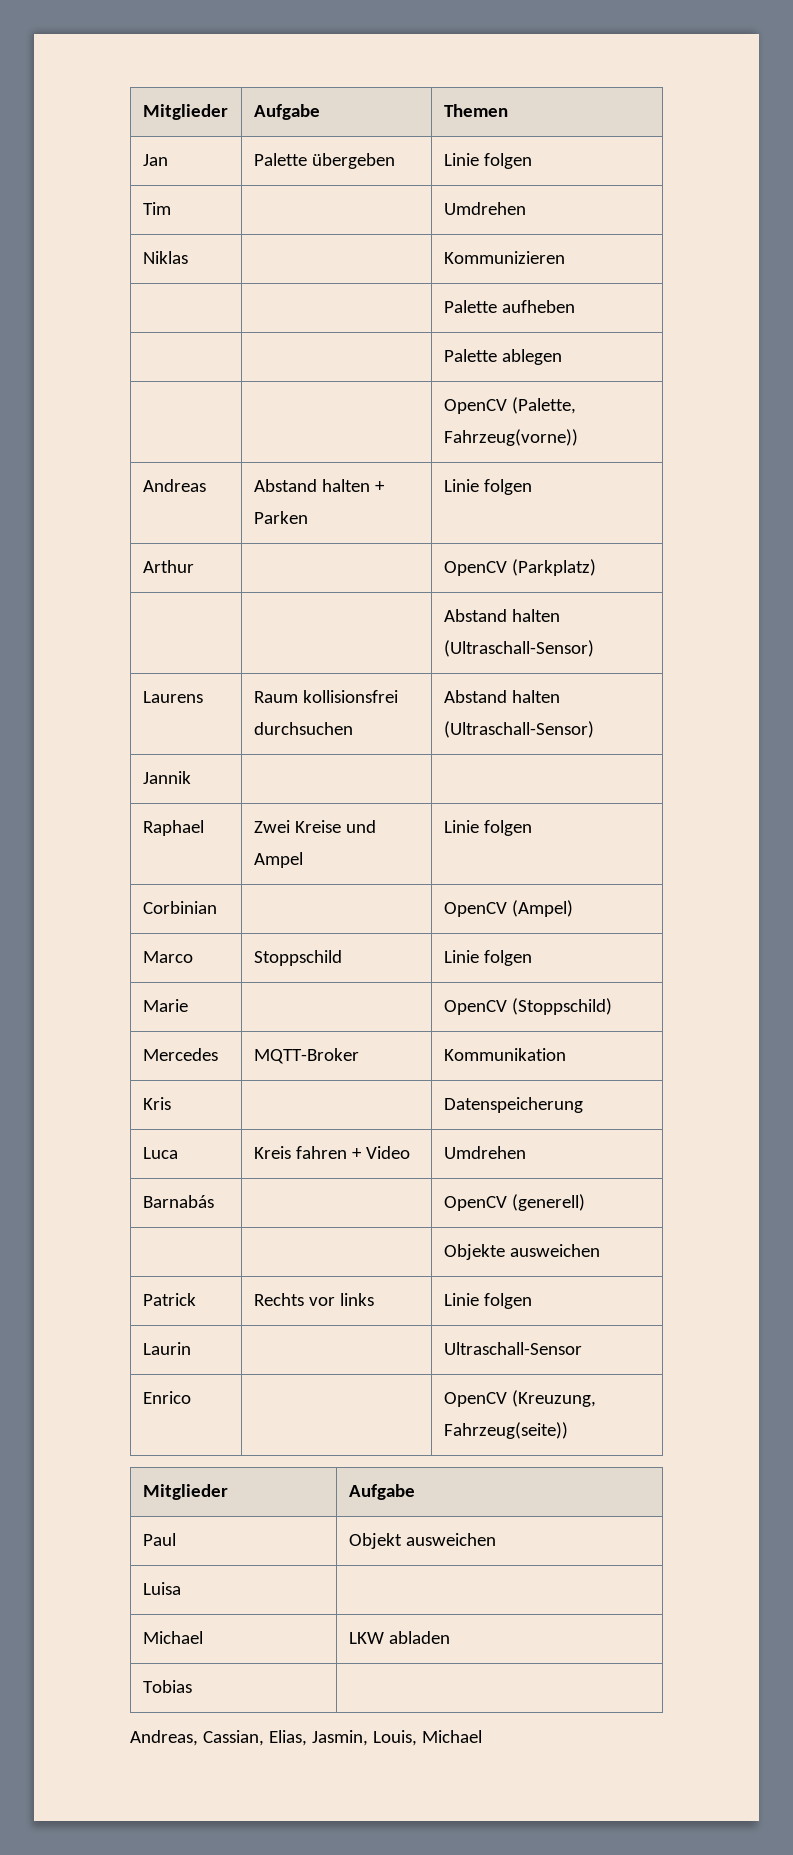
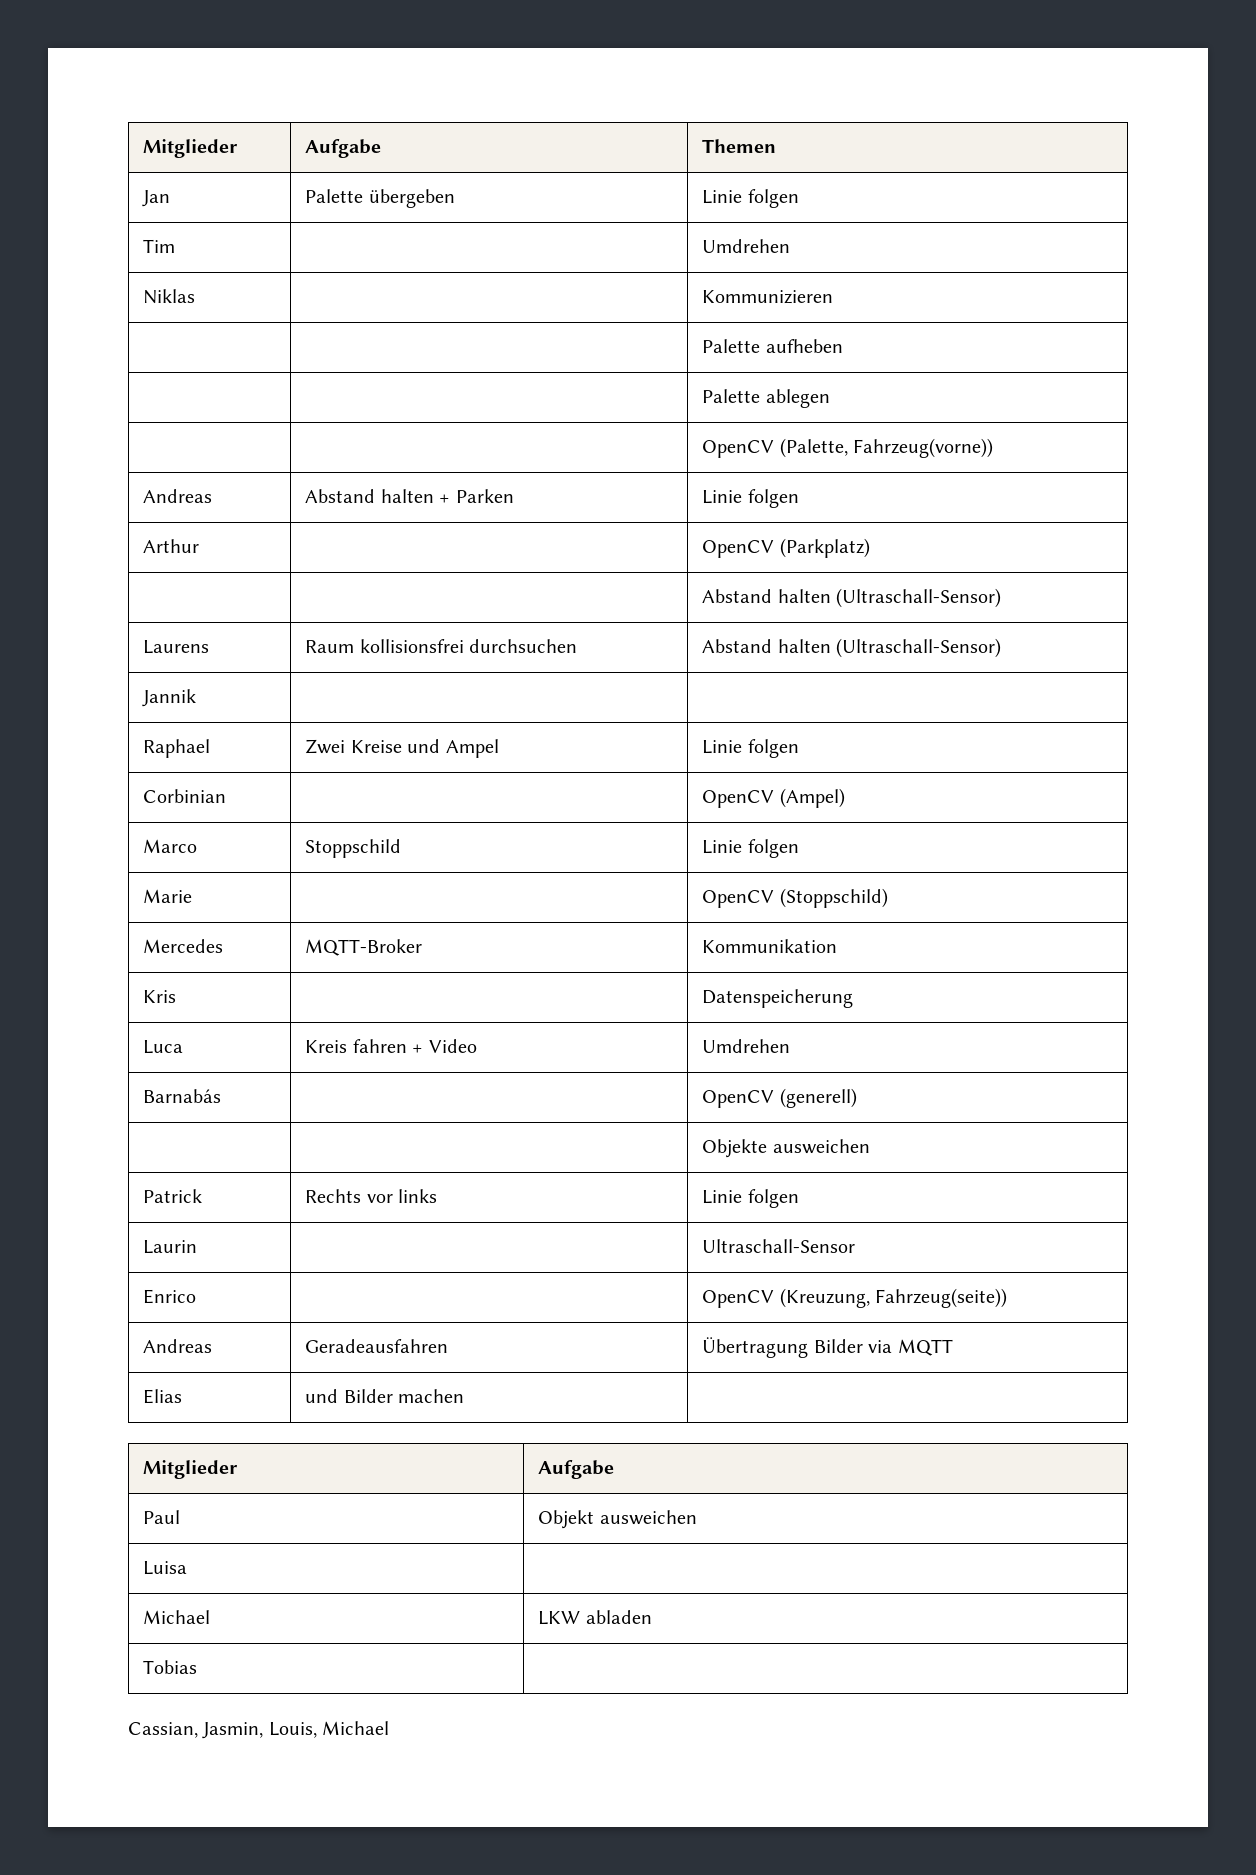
+ Andreas | Geradeausfahren | Übertragung Bilder via MQTT
+ Elias | und Bilder machen |
- Andreas, Cassian, Elias, Jasmin, Louis, Michael
+ Cassian, Jasmin, Louis, Michael

